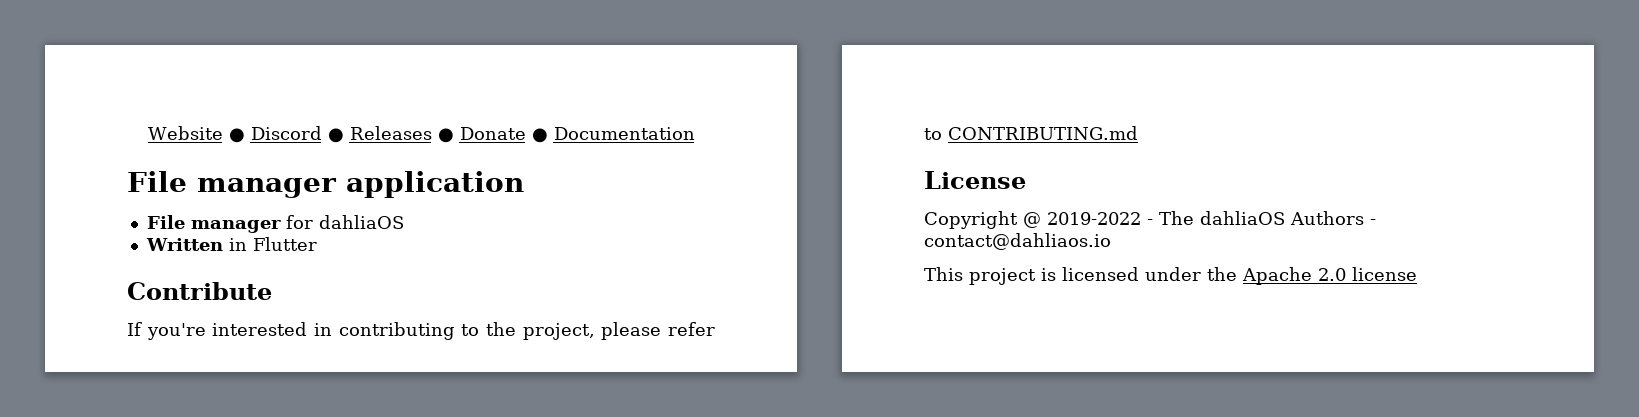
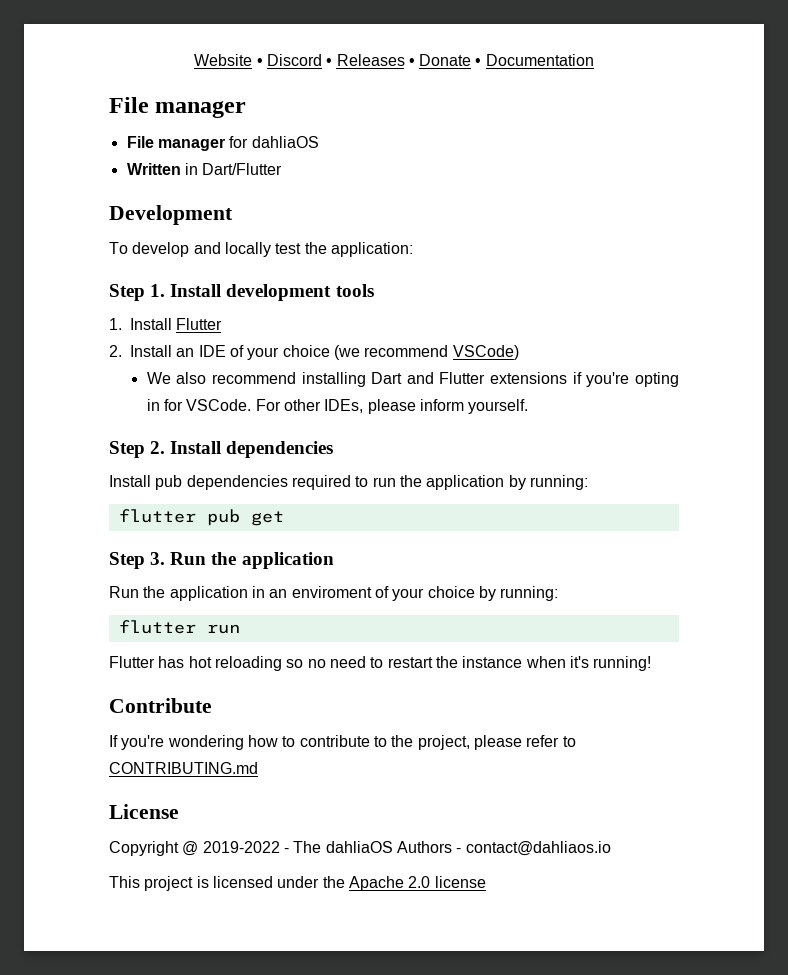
- Website ● Discord ● Releases ● Donate ● Documentation
- File manager application
+ Website • Discord • Releases • Donate • Documentation
+ File manager
- Written in Flutter
+ Written in Dart/Flutter
+ Development
+ To develop and locally test the application:
+ Step 1. Install development tools
+ 1. Install Flutter
+ 2. Install an IDE of your choice (we recommend VSCode)
+ We also recommend installing Dart and Flutter extensions if you're opting in for VSCode. For other IDEs, please inform yourself.
+ Step 2. Install dependencies
+ Install pub dependencies required to run the application by running:
+ flutter pub get
+ Step 3. Run the application
+ Run the application in an enviroment of your choice by running:
+ flutter run
+ Flutter has hot reloading so no need to restart the instance when it's running!
- If you're interested in contributing to the project, please refer to CONTRIBUTING.md
+ If you're wondering how to contribute to the project, please refer to CONTRIBUTING.md

